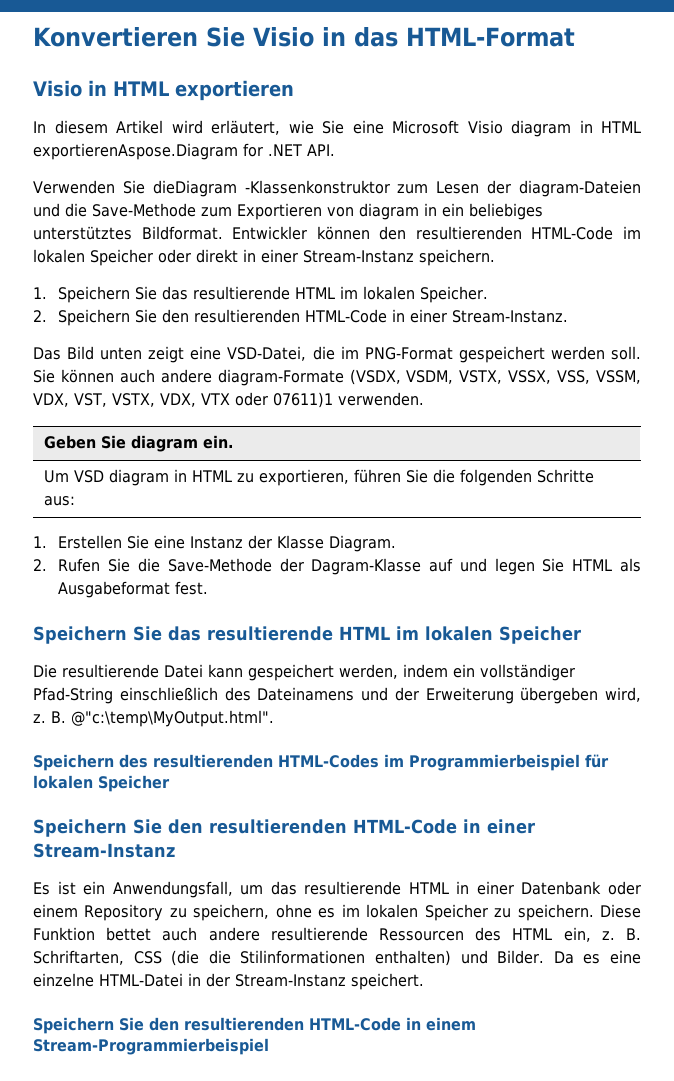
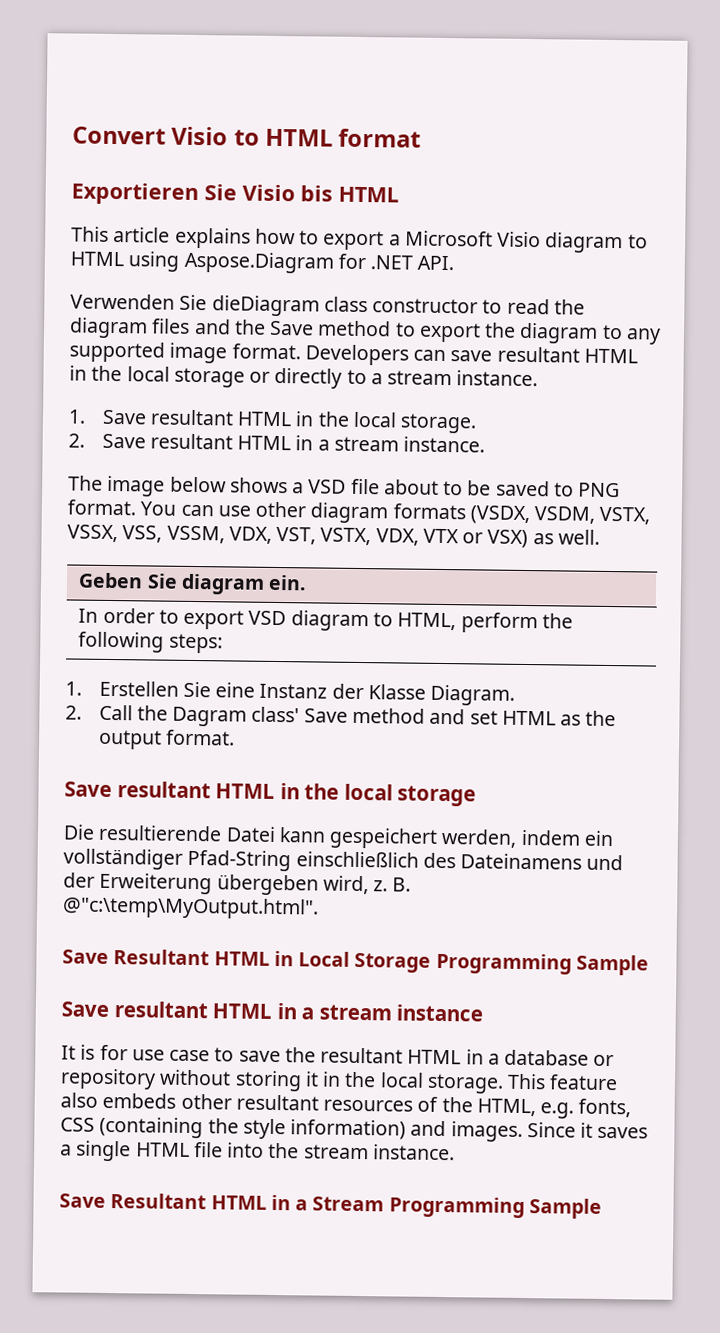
- Konvertieren Sie Visio in das HTML-Format
- Visio in HTML exportieren
- In diesem Artikel wird erläutert, wie Sie eine Microsoft Visio diagram in HTML exportierenAspose.Diagram for .NET API.
+ Convert Visio to HTML format
+ Exportieren Sie Visio bis HTML
+ This article explains how to export a Microsoft Visio diagram to HTML using Aspose.Diagram for .NET API.
- Verwenden Sie dieDiagram -Klassenkonstruktor zum Lesen der diagram-Dateien und die Save-Methode zum Exportieren von diagram in ein beliebiges unterstütztes Bildformat. Entwickler können den resultierenden HTML-Code im lokalen Speicher oder direkt in einer Stream-Instanz speichern.
- 1. Speichern Sie das resultierende HTML im lokalen Speicher.
- 2. Speichern Sie den resultierenden HTML-Code in einer Stream-Instanz.
- Das Bild unten zeigt eine VSD-Datei, die im PNG-Format gespeichert werden soll. Sie können auch andere diagram-Formate (VSDX, VSDM, VSTX, VSSX, VSS, VSSM, VDX, VST, VSTX, VDX, VTX oder 07611)1 verwenden.
+ Verwenden Sie dieDiagram class constructor to read the diagram files and the Save method to export the diagram to any supported image format. Developers can save resultant HTML in the local storage or directly to a stream instance.
+ 1. Save resultant HTML in the local storage.
+ 2. Save resultant HTML in a stream instance.
+ The image below shows a VSD file about to be saved to PNG format. You can use other diagram formats (VSDX, VSDM, VSTX, VSSX, VSS, VSSM, VDX, VST, VSTX, VDX, VTX or VSX) as well.
- Um VSD diagram in HTML zu exportieren, führen Sie die folgenden Schritte aus:
+ In order to export VSD diagram to HTML, perform the following steps:
- 2. Rufen Sie die Save-Methode der Dagram-Klasse auf und legen Sie HTML als Ausgabeformat fest.
- Speichern Sie das resultierende HTML im lokalen Speicher
+ 2. Call the Dagram class' Save method and set HTML as the output format.
+ Save resultant HTML in the local storage
- Speichern des resultierenden HTML-Codes im Programmierbeispiel für lokalen Speicher
- Speichern Sie den resultierenden HTML-Code in einer Stream-Instanz
- Es ist ein Anwendungsfall, um das resultierende HTML in einer Datenbank oder einem Repository zu speichern, ohne es im lokalen Speicher zu speichern. Diese Funktion bettet auch andere resultierende Ressourcen des HTML ein, z. B. Schriftarten, CSS (die die Stilinformationen enthalten) und Bilder. Da es eine einzelne HTML-Datei in der Stream-Instanz speichert.
- Speichern Sie den resultierenden HTML-Code in einem Stream-Programmierbeispiel
+ Save Resultant HTML in Local Storage Programming Sample
+ Save resultant HTML in a stream instance
+ It is for use case to save the resultant HTML in a database or repository without storing it in the local storage. This feature also embeds other resultant resources of the HTML, e.g. fonts, CSS (containing the style information) and images. Since it saves a single HTML file into the stream instance.
+ Save Resultant HTML in a Stream Programming Sample

